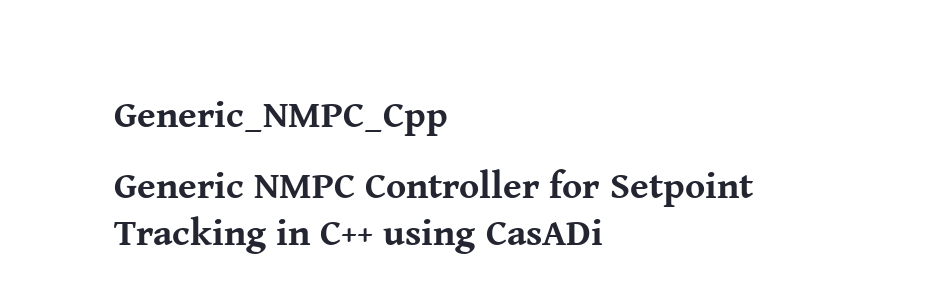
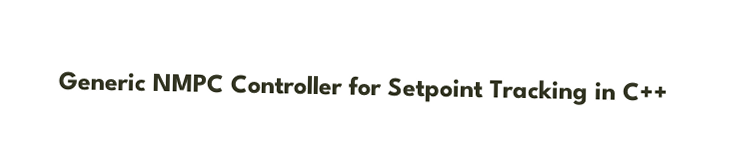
- Generic_NMPC_Cpp
- Generic NMPC Controller for Setpoint Tracking in C++ using CasADi
+ Generic NMPC Controller for Setpoint Tracking in C++

